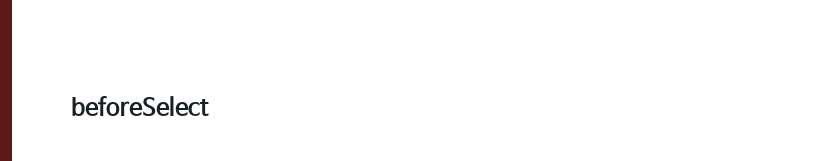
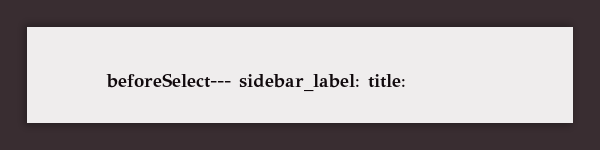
- beforeSelect
+ beforeSelect--- sidebar_label: title:

